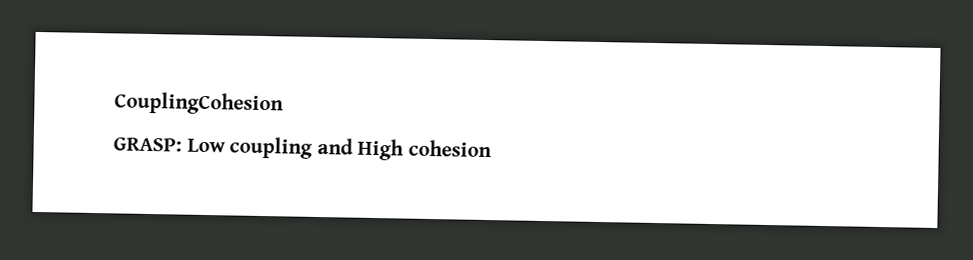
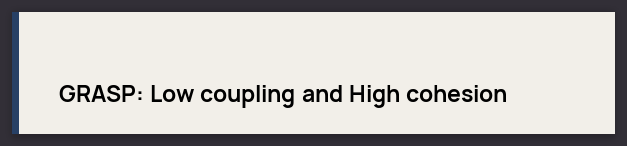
- CouplingCohesion

